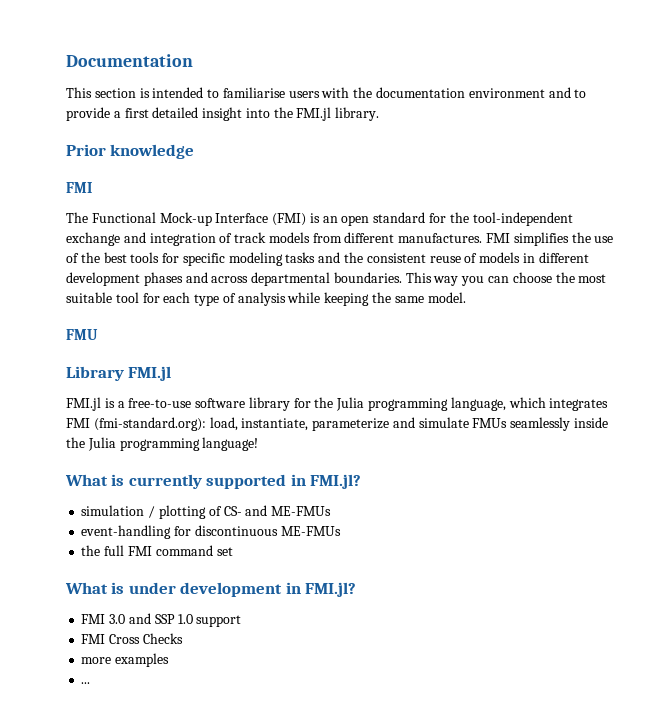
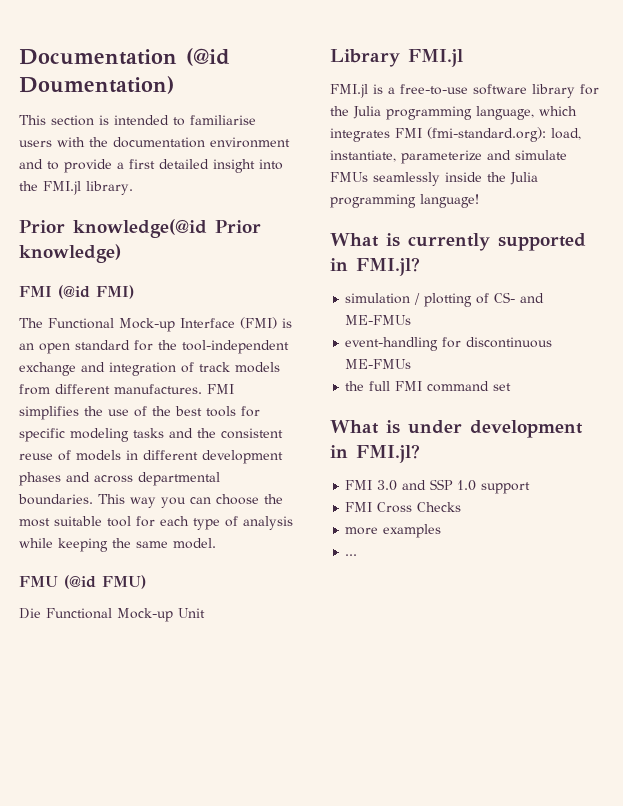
- Documentation
+ Documentation (@id Doumentation)
- Prior knowledge
- FMI
+ Prior knowledge(@id Prior knowledge)
+ FMI (@id FMI)
- FMU
+ FMU (@id FMU)
+ Die Functional Mock-up Unit

